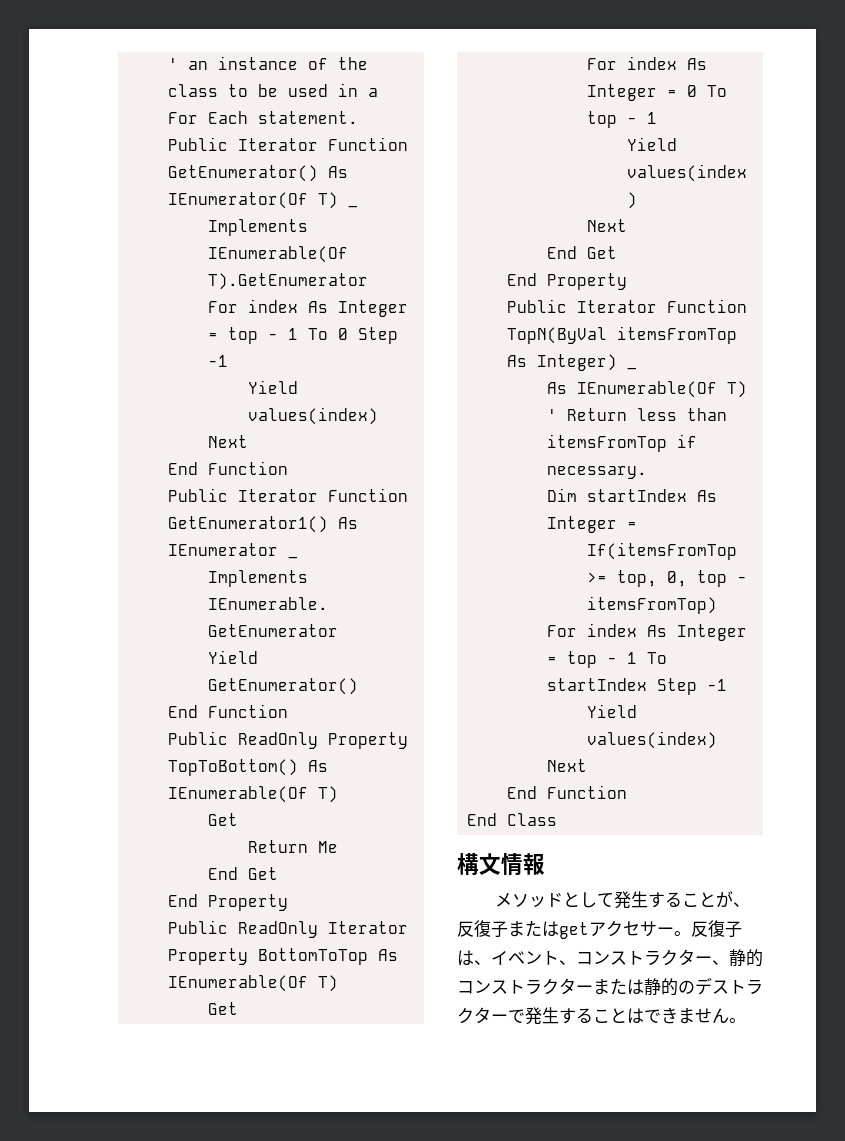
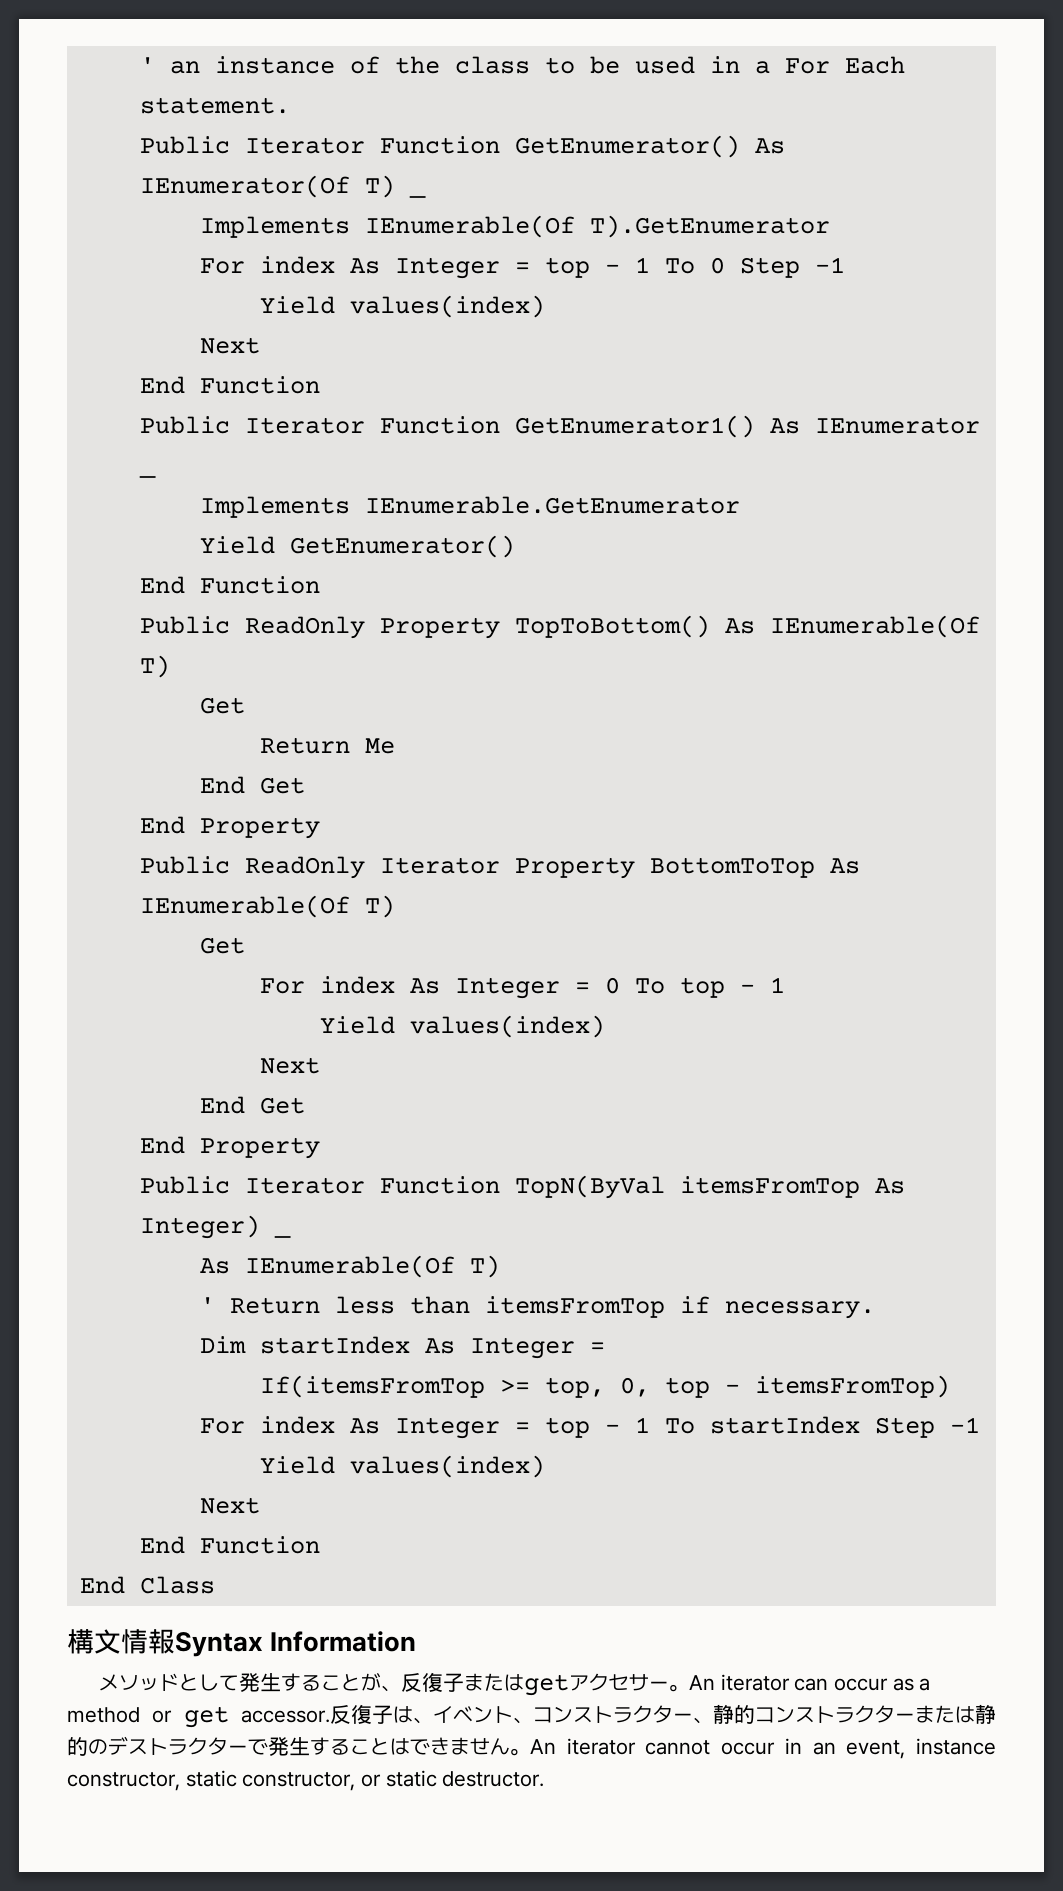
- 構文情報
+ 構文情報Syntax Information
+ An iterator can occur as a method or get accessor.
+ An iterator cannot occur in an event, instance constructor, static constructor, or static destructor.

